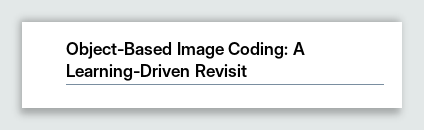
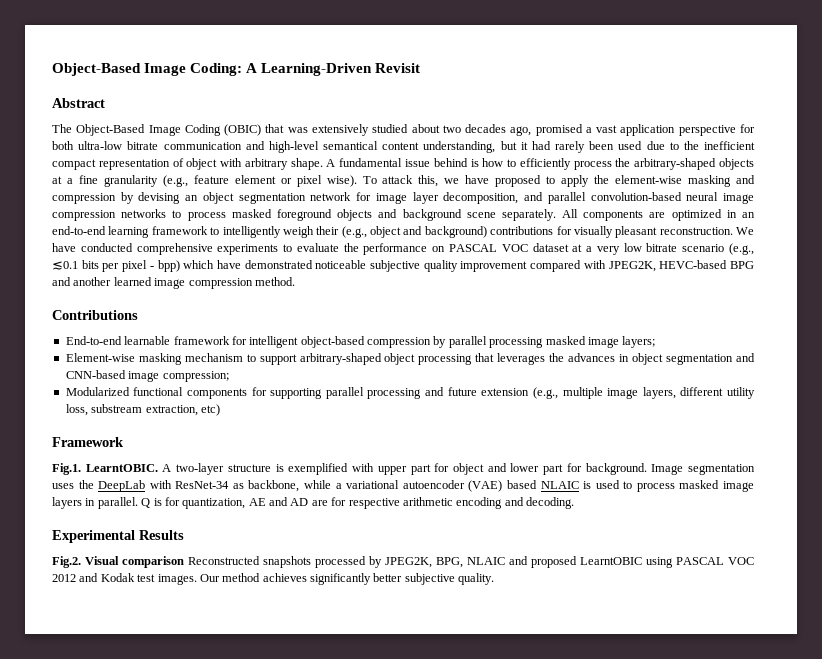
+ Abstract
+ The Object-Based Image Coding (OBIC) that was extensively studied about two decades ago, promised a vast application perspective for both ultra-low bitrate communication and high-level semantical content understanding, but it had rarely been used due to the inefficient compact representation of object with arbitrary shape. A fundamental issue behind is how to efficiently process the arbitrary-shaped objects at a fine granularity (e.g., feature element or pixel wise). To attack this, we have proposed to apply the element-wise masking and compression by devising an object segmentation network for image layer decomposition, and parallel convolution-based neural image compression networks to process masked foreground objects and background scene separately. All components are optimized in an end-to-end learning framework to intelligently weigh their (e.g., object and background) contributions for visually pleasant reconstruction. We have conducted comprehensive experiments to evaluate the performance on PASCAL VOC dataset at a very low bitrate scenario (e.g., ≲0.1 bits per pixel - bpp) which have demonstrated noticeable subjective quality improvement compared with JPEG2K, HEVC-based BPG and another learned image compression method.
+ Contributions
+ End-to-end learnable framework for intelligent object-based compression by parallel processing masked image layers;
+ Element-wise masking mechanism to support arbitrary-shaped object processing that leverages the advances in object segmentation and CNN-based image compression;
+ Modularized functional components for supporting parallel processing and future extension (e.g., multiple image layers, different utility loss, substream extraction, etc)
+ Framework
+ Fig.1. LearntOBIC. A two-layer structure is exemplified with upper part for object and lower part for background. Image segmentation uses the DeepLab with ResNet-34 as backbone, while a variational autoencoder (VAE) based NLAIC is used to process masked image layers in parallel. Q is for quantization, AE and AD are for respective arithmetic encoding and decoding.
+ Experimental Results
+ Fig.2. Visual comparison Reconstructed snapshots processed by JPEG2K, BPG, NLAIC and proposed LearntOBIC using PASCAL VOC 2012 and Kodak test images. Our method achieves significantly better subjective quality.

